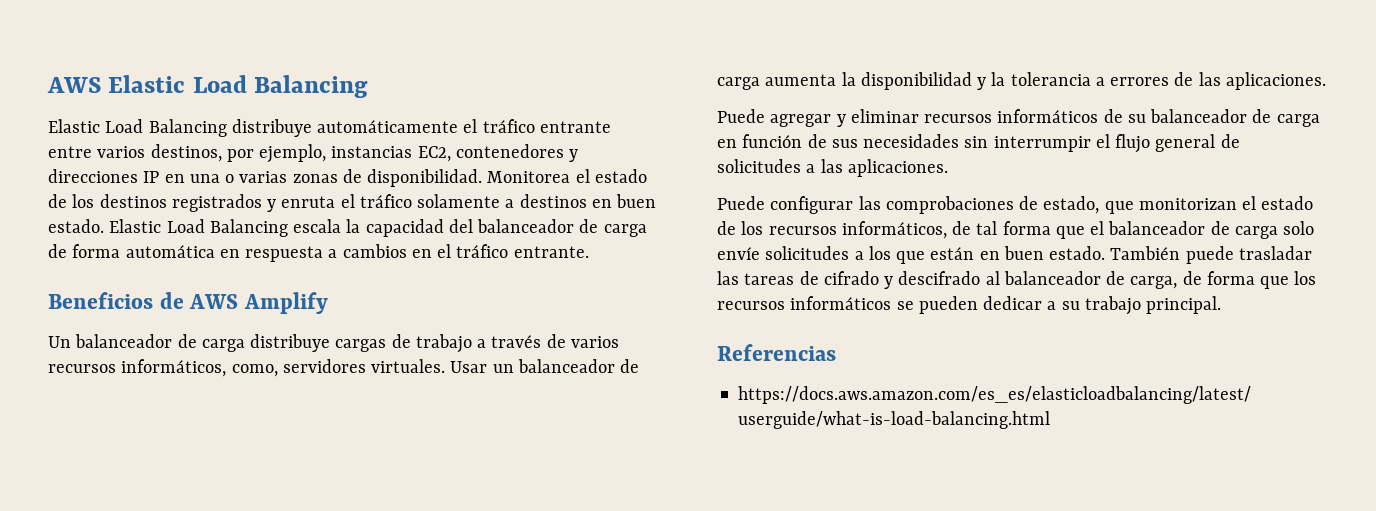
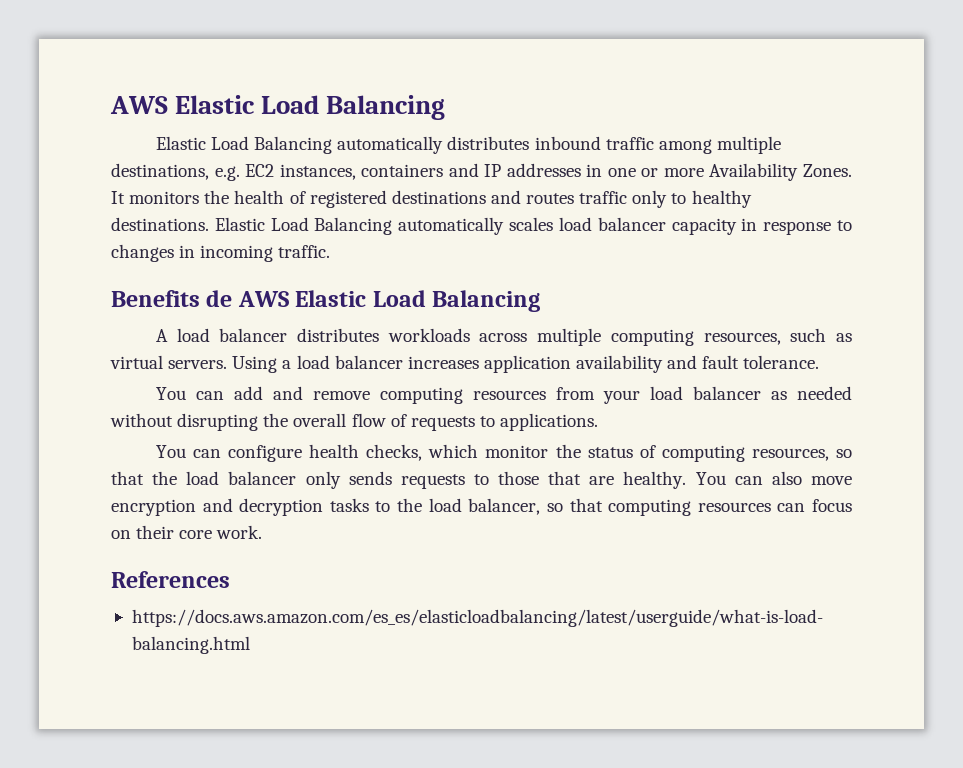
- Elastic Load Balancing distribuye automáticamente el tráfico entrante entre varios destinos, por ejemplo, instancias EC2, contenedores y direcciones IP en una o varias zonas de disponibilidad. Monitorea el estado de los destinos registrados y enruta el tráfico solamente a destinos en buen estado. Elastic Load Balancing escala la capacidad del balanceador de carga de forma automática en respuesta a cambios en el tráfico entrante.
- Beneficios de AWS Amplify
- Un balanceador de carga distribuye cargas de trabajo a través de varios recursos informáticos, como, servidores virtuales. Usar un balanceador de carga aumenta la disponibilidad y la tolerancia a errores de las aplicaciones.
- Puede agregar y eliminar recursos informáticos de su balanceador de carga en función de sus necesidades sin interrumpir el flujo general de solicitudes a las aplicaciones.
- Puede configurar las comprobaciones de estado, que monitorizan el estado de los recursos informáticos, de tal forma que el balanceador de carga solo envíe solicitudes a los que están en buen estado. También puede trasladar las tareas de cifrado y descifrado al balanceador de carga, de forma que los recursos informáticos se pueden dedicar a su trabajo principal.
- Referencias
+ Elastic Load Balancing automatically distributes inbound traffic among multiple destinations, e.g. EC2 instances, containers and IP addresses in one or more Availability Zones. It monitors the health of registered destinations and routes traffic only to healthy destinations. Elastic Load Balancing automatically scales load balancer capacity in response to changes in incoming traffic.
+ Benefits de AWS Elastic Load Balancing
+ A load balancer distributes workloads across multiple computing resources, such as virtual servers. Using a load balancer increases application availability and fault tolerance.
+ You can add and remove computing resources from your load balancer as needed without disrupting the overall flow of requests to applications.
+ You can configure health checks, which monitor the status of computing resources, so that the load balancer only sends requests to those that are healthy. You can also move encryption and decryption tasks to the load balancer, so that computing resources can focus on their core work.
+ References

